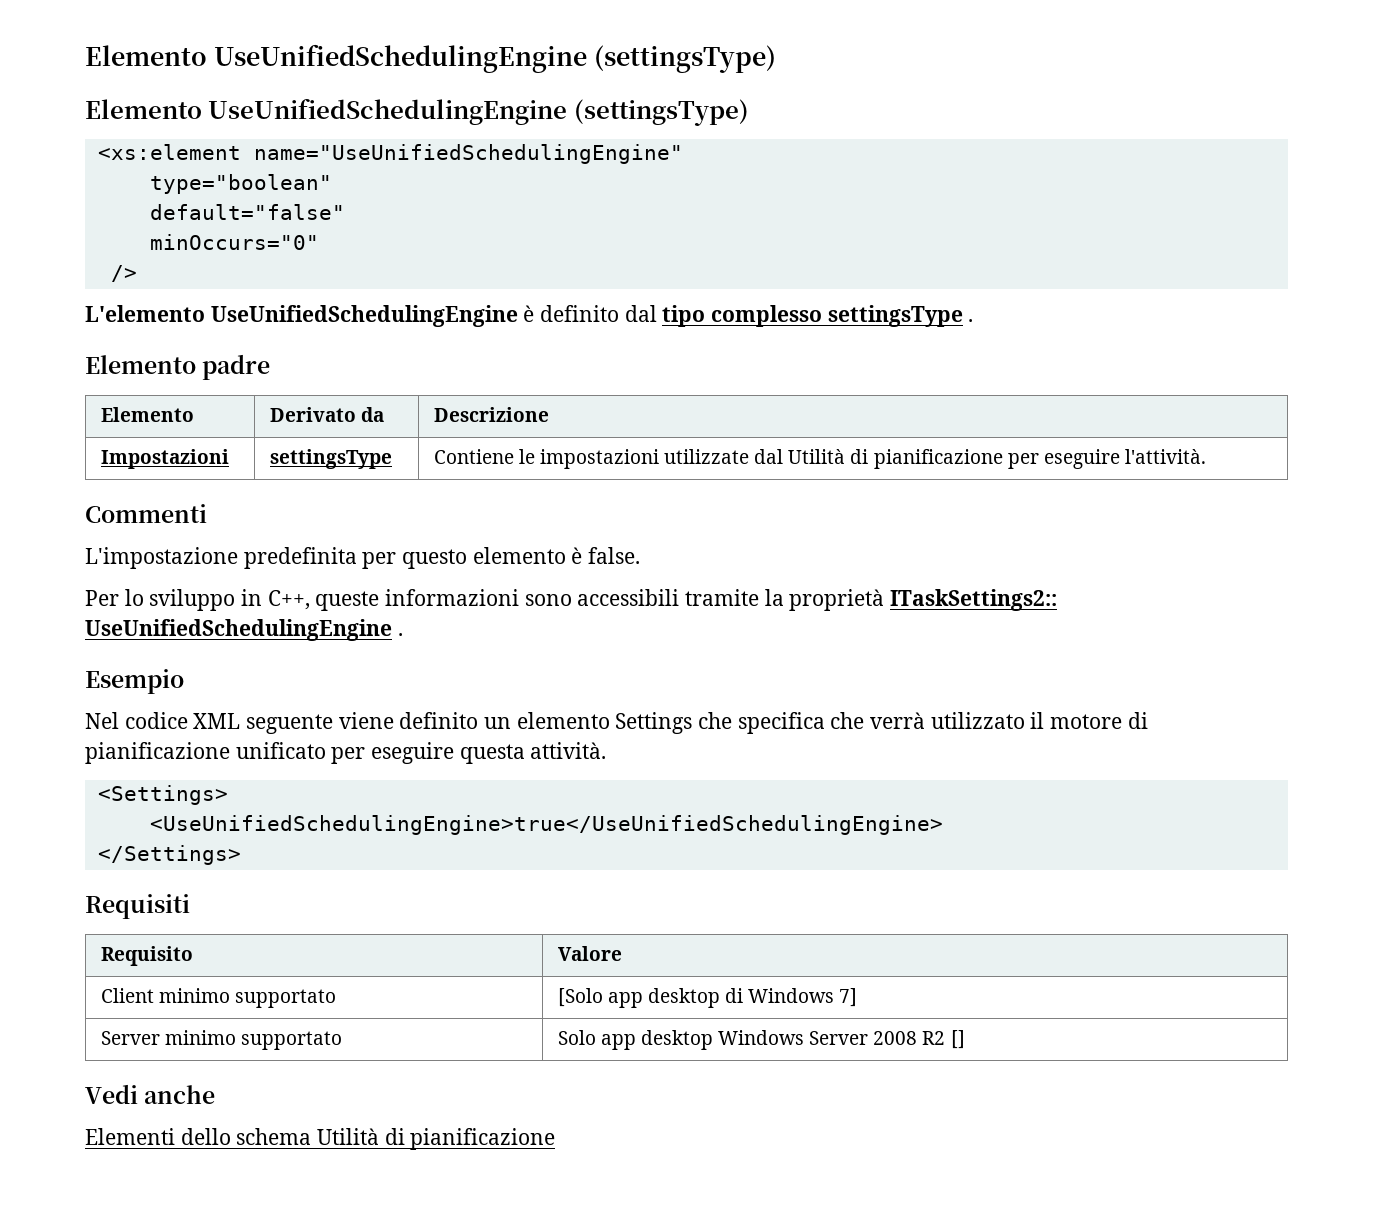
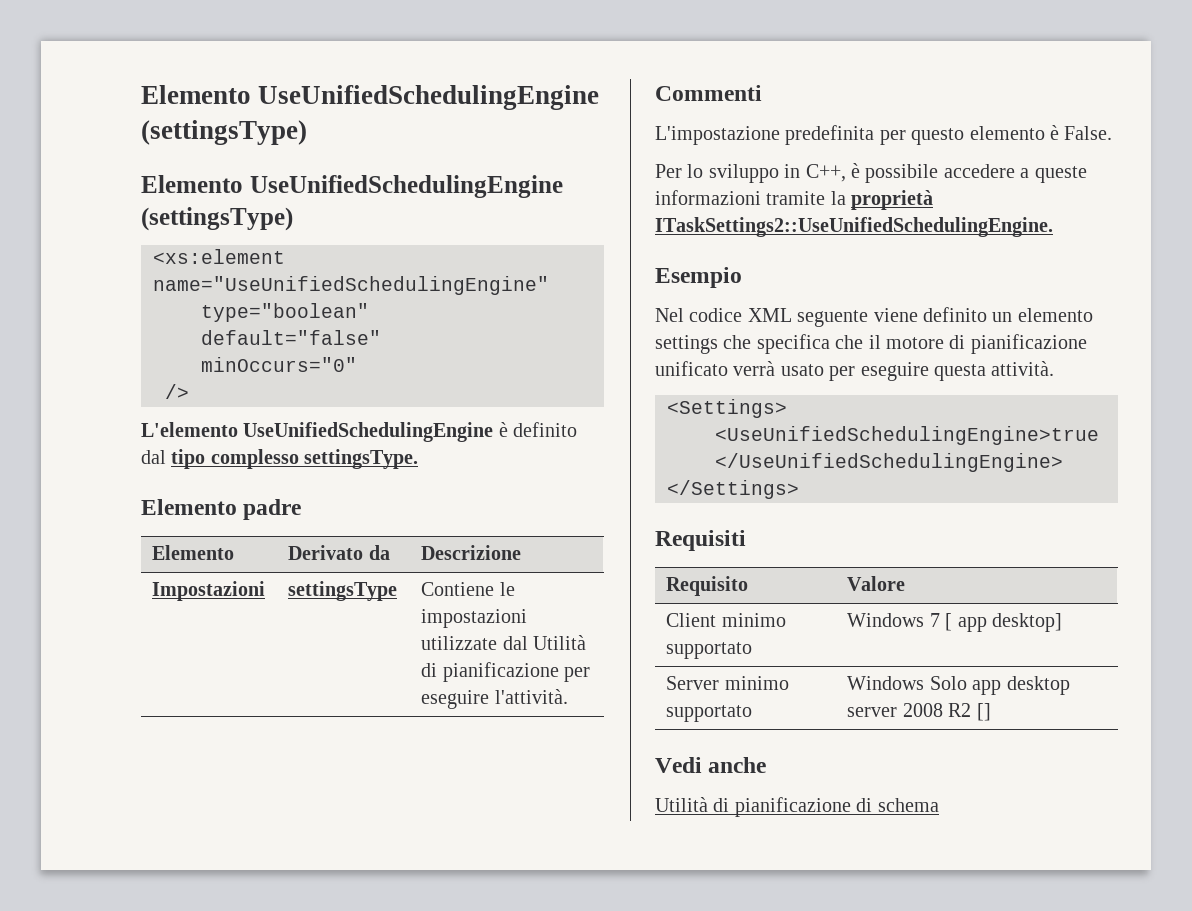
- L'elemento UseUnifiedSchedulingEngine è definito dal tipo complesso settingsType .
+ L'elemento UseUnifiedSchedulingEngine è definito dal tipo complesso settingsType.
- L'impostazione predefinita per questo elemento è false.
+ L'impostazione predefinita per questo elemento è False.
- Per lo sviluppo in C++, queste informazioni sono accessibili tramite la proprietà ITaskSettings2:: UseUnifiedSchedulingEngine .
+ Per lo sviluppo in C++, è possibile accedere a queste informazioni tramite la proprietà ITaskSettings2::UseUnifiedSchedulingEngine.
- Nel codice XML seguente viene definito un elemento Settings che specifica che verrà utilizzato il motore di pianificazione unificato per eseguire questa attività.
+ Nel codice XML seguente viene definito un elemento settings che specifica che il motore di pianificazione unificato verrà usato per eseguire questa attività.
- Client minimo supportato | [Solo app desktop di Windows 7]
+ Client minimo supportato | Windows 7 [ app desktop]
- Server minimo supportato | Solo app desktop Windows Server 2008 R2 []
+ Server minimo supportato | Windows Solo app desktop server 2008 R2 []
- Elementi dello schema Utilità di pianificazione
+ Utilità di pianificazione di schema

